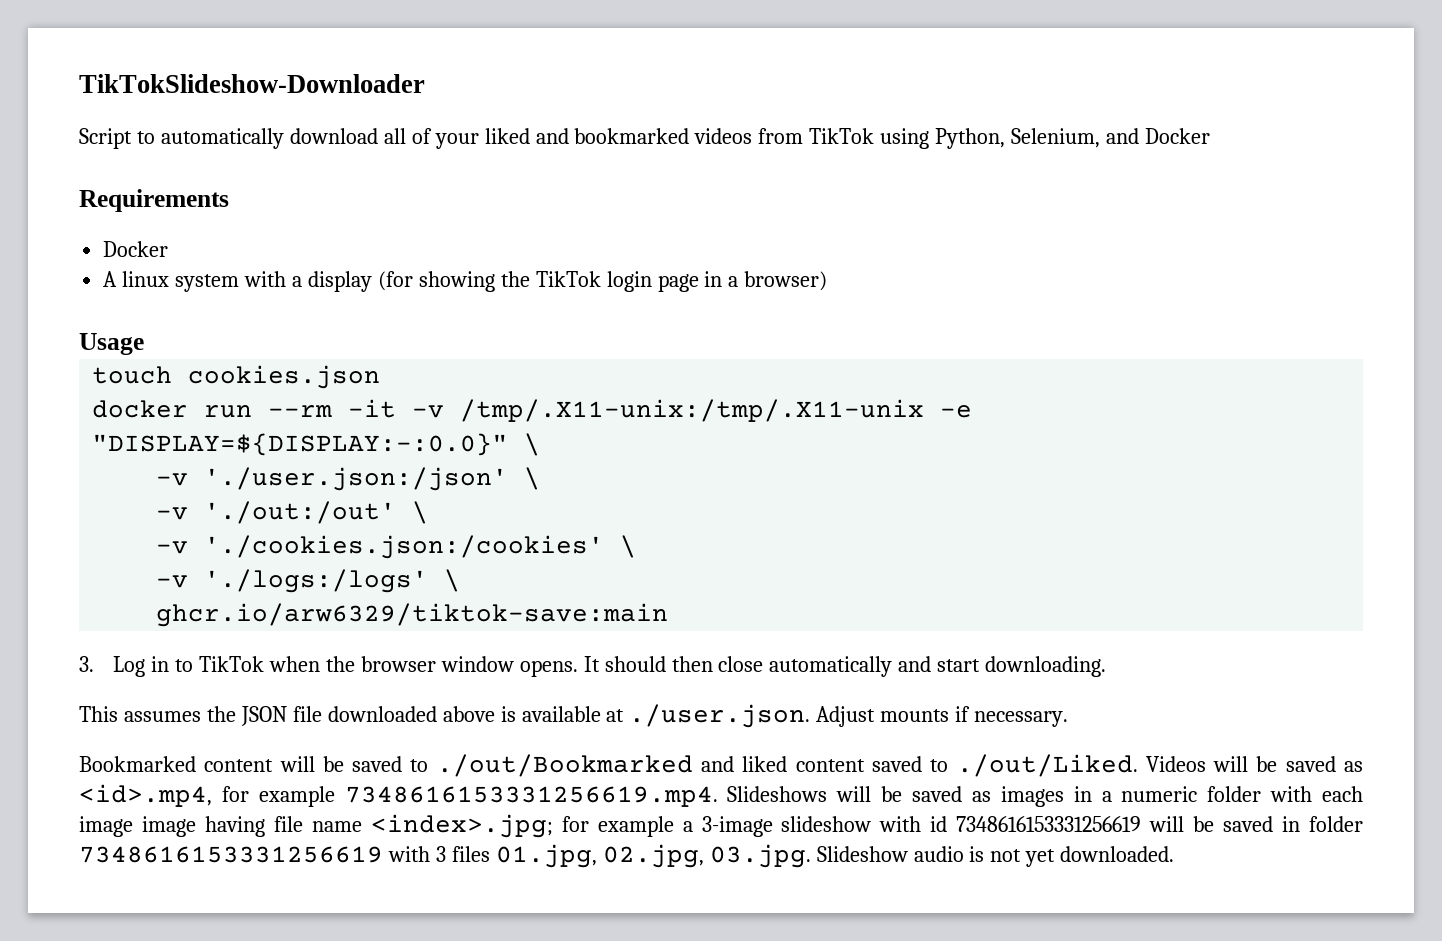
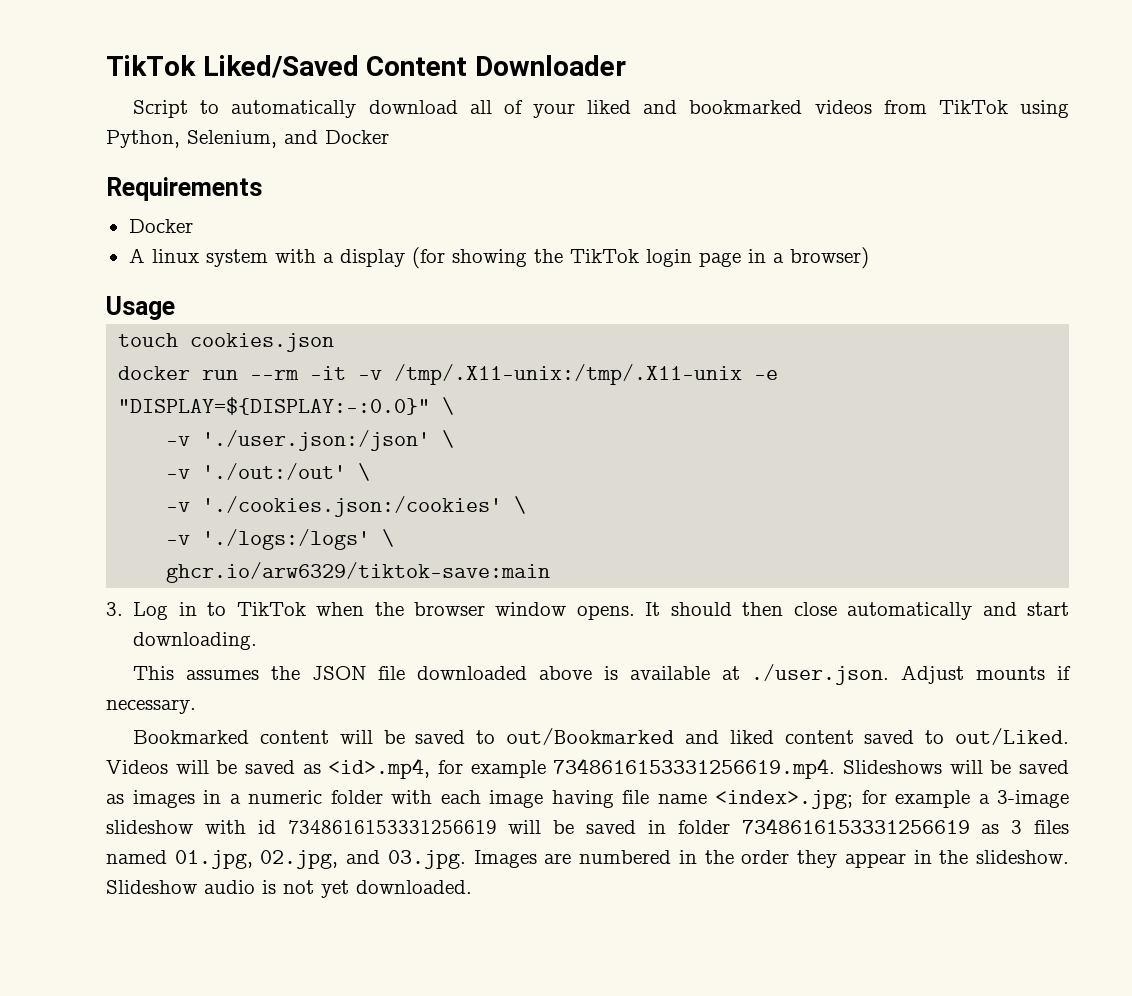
- TikTokSlideshow-Downloader
+ TikTok Liked/Saved Content Downloader
- Bookmarked content will be saved to ./out/Bookmarked and liked content saved to ./out/Liked. Videos will be saved as <id>.mp4, for example 7348616153331256619.mp4. Slideshows will be saved as images in a numeric folder with each image image having file name <index>.jpg;
+ Bookmarked content will be saved to out/Bookmarked and liked content saved to out/Liked. Videos will be saved as <id>.mp4, for example 7348616153331256619.mp4. Slideshows will be saved as images in a numeric folder with each image having file name <index>.jpg;
- for example a 3-image slideshow with id 7348616153331256619 will be saved in folder 7348616153331256619 with 3 files 01.jpg, 02.jpg, 03.jpg. Slideshow audio is not yet downloaded.
+ for example a 3-image slideshow with id 7348616153331256619 will be saved in folder 7348616153331256619 as 3 files named 01.jpg, 02.jpg, and 03.jpg. Images are numbered in the order they appear in the slideshow. Slideshow audio is not yet downloaded.

